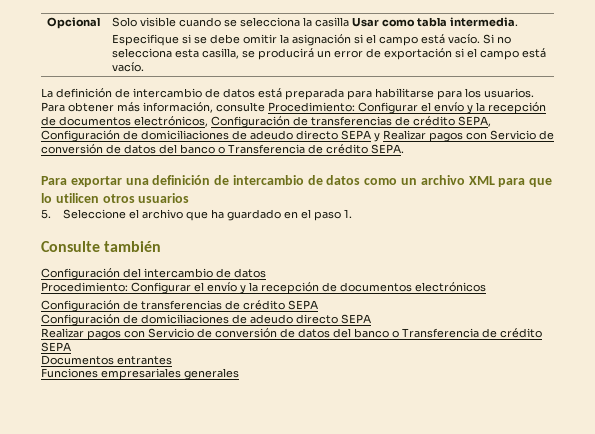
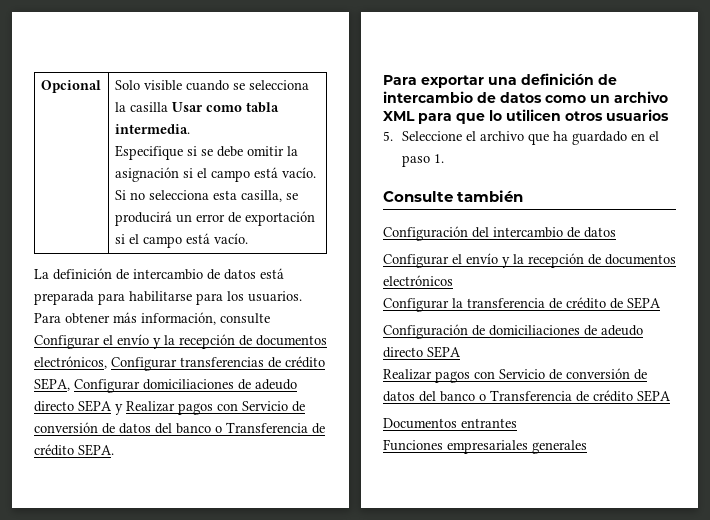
- Para obtener más información, consulte Procedimiento: Configurar el envío y la recepción de documentos electrónicos, Configuración de transferencias de crédito SEPA, Configuración de domiciliaciones de adeudo directo SEPA y Realizar pagos con Servicio de conversión de datos del banco o Transferencia de crédito SEPA.
+ Para obtener más información, consulte Configurar el envío y la recepción de documentos electrónicos, Configurar transferencias de crédito SEPA, Configurar domiciliaciones de adeudo directo SEPA y Realizar pagos con Servicio de conversión de datos del banco o Transferencia de crédito SEPA.
- Procedimiento: Configurar el envío y la recepción de documentos electrónicos
+ Configurar el envío y la recepción de documentos electrónicos
- Configuración de transferencias de crédito SEPA
+ Configurar la transferencia de crédito de SEPA

